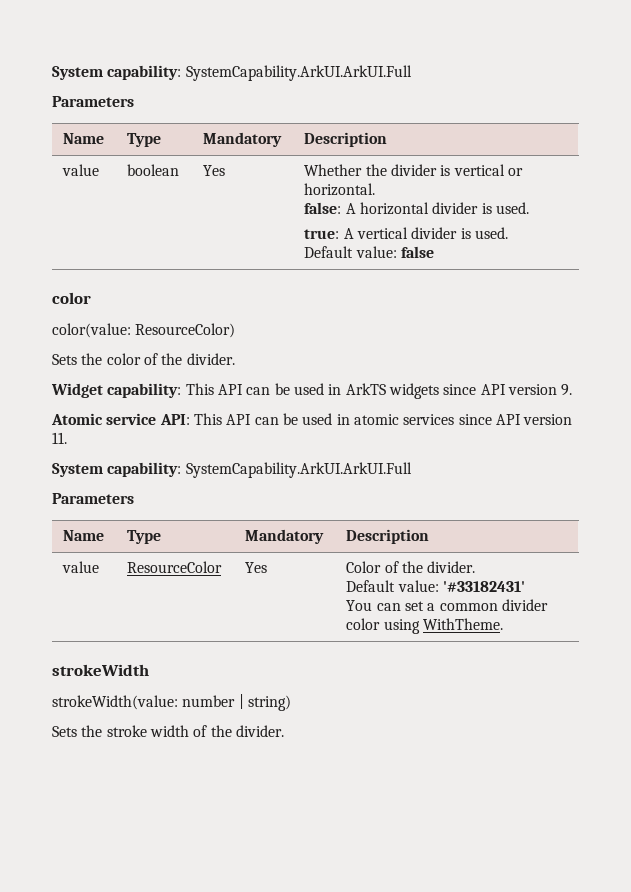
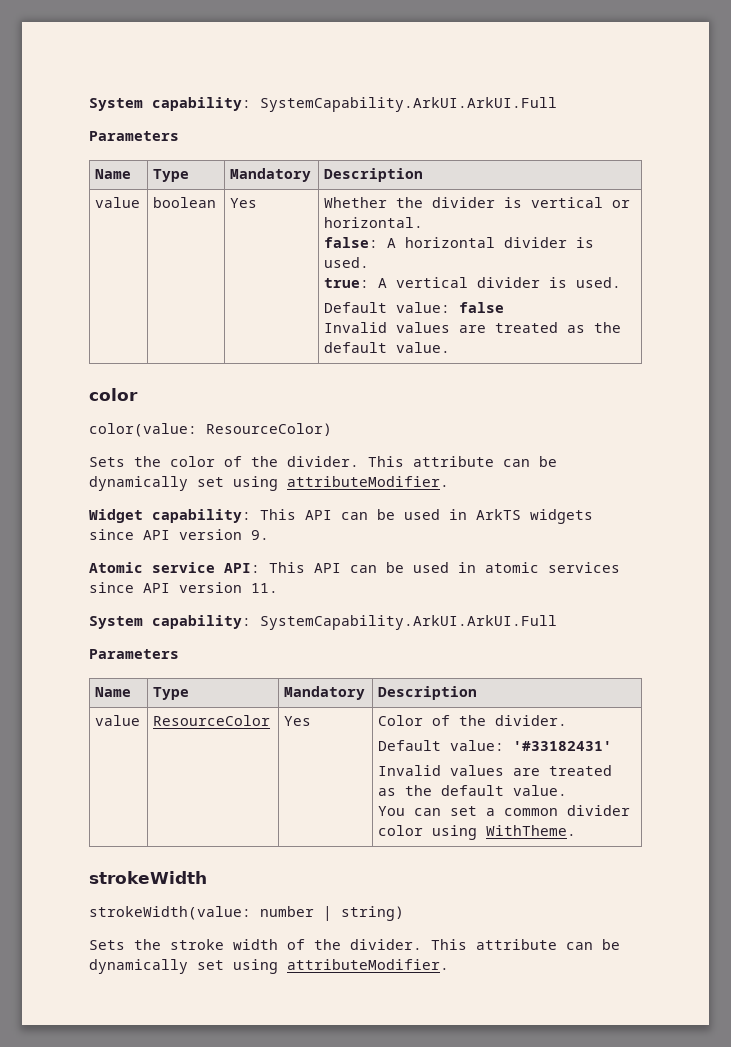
  value | boolean | Yes | Whether the divider is vertical or horizontal.
  false: A horizontal divider is used.
  true: A vertical divider is used.
  Default value: false
+ Invalid values are treated as the default value.
- Sets the color of the divider.
+ Sets the color of the divider. This attribute can be dynamically set using attributeModifier.
  value | ResourceColor | Yes | Color of the divider.
  Default value: '#33182431'
+ Invalid values are treated as the default value.
- Sets the stroke width of the divider.
+ Sets the stroke width of the divider. This attribute can be dynamically set using attributeModifier.

